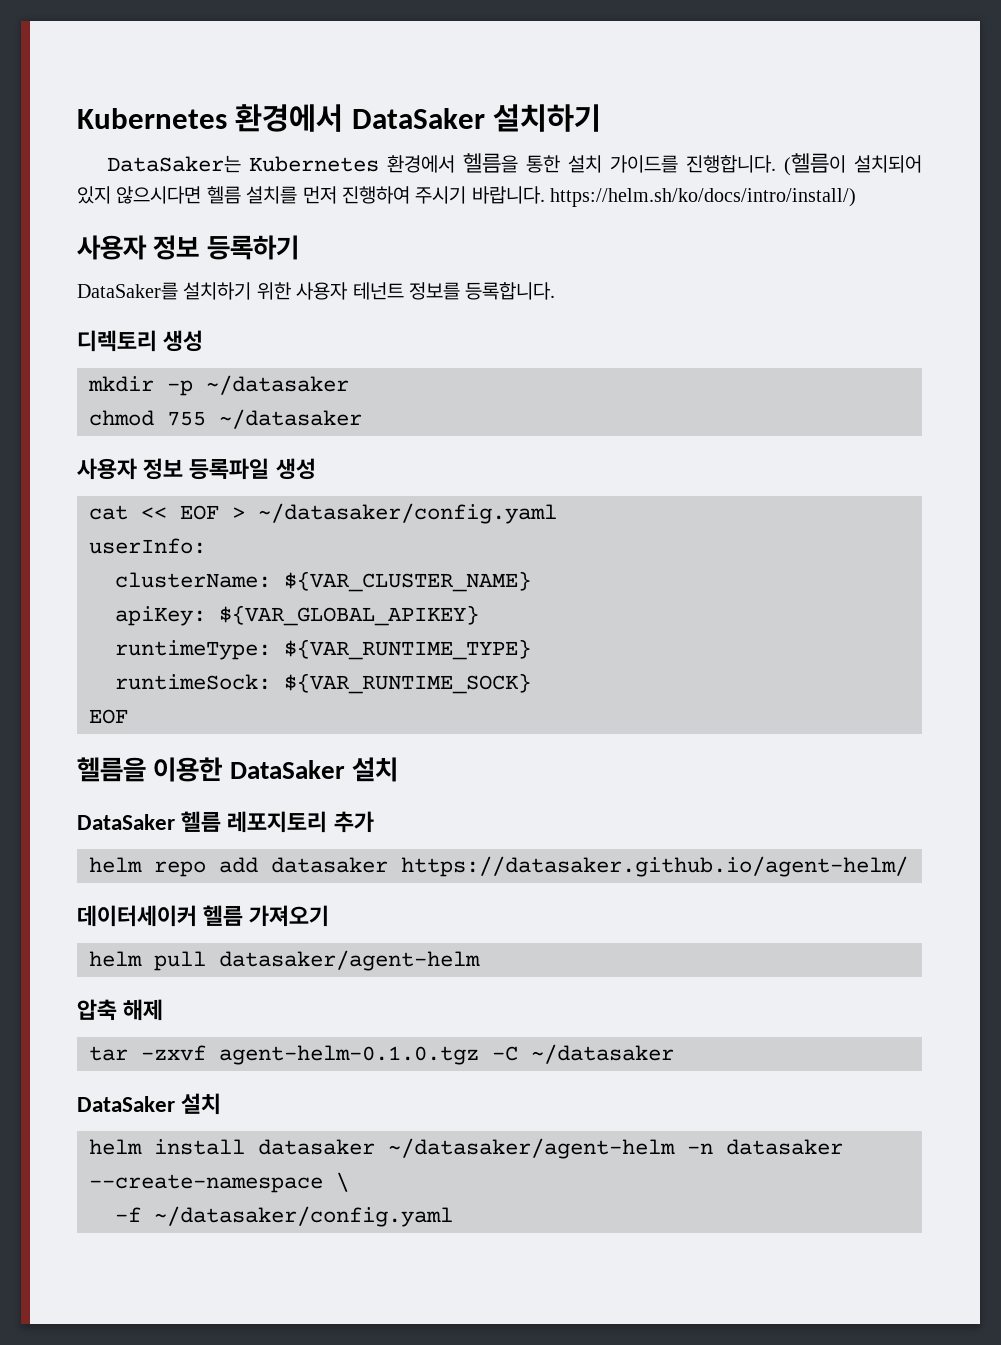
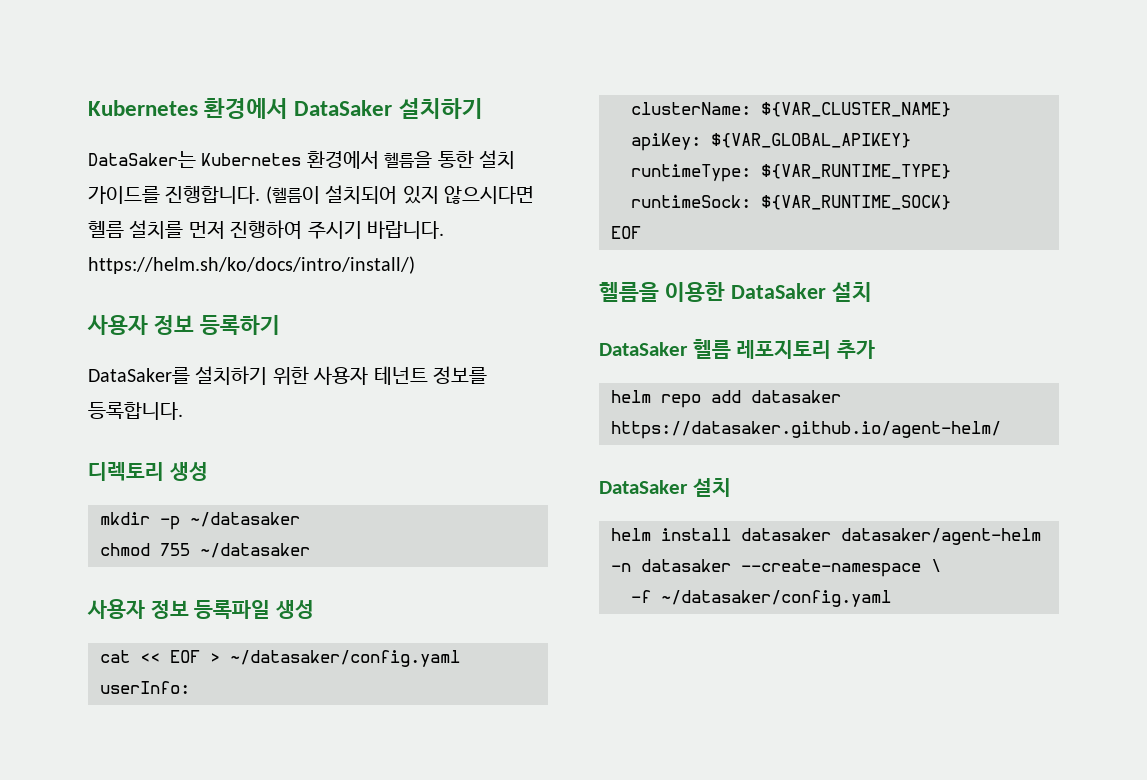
- 데이터세이커 헬름 가져오기
- helm pull datasaker/agent-helm
- 압축 해제
- tar -zxvf agent-helm-0.1.0.tgz -C ~/datasaker
- helm install datasaker ~/datasaker/agent-helm -n datasaker --create-namespace \
+ helm install datasaker datasaker/agent-helm -n datasaker --create-namespace \

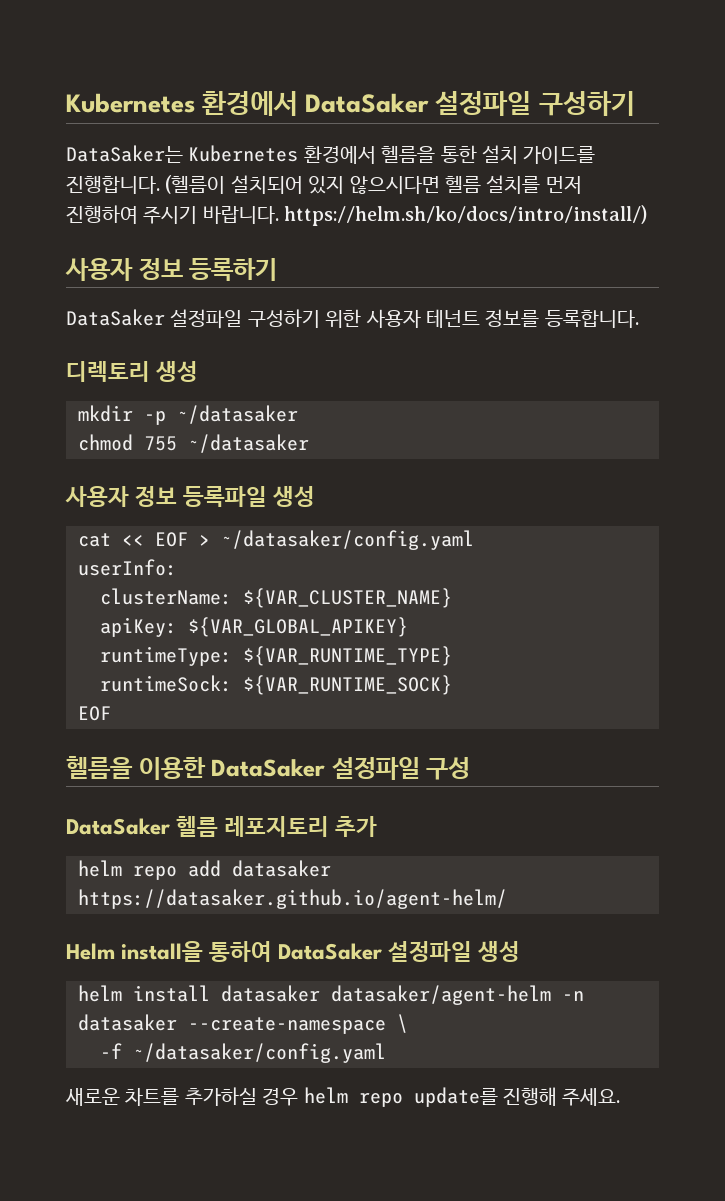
- Kubernetes 환경에서 DataSaker 설치하기
+ Kubernetes 환경에서 DataSaker 설정파일 구성하기
- DataSaker를 설치하기 위한 사용자 테넌트 정보를 등록합니다.
+ DataSaker 설정파일 구성하기 위한 사용자 테넌트 정보를 등록합니다.
- 헬름을 이용한 DataSaker 설치
+ 헬름을 이용한 DataSaker 설정파일 구성
  helm repo add datasaker https://datasaker.github.io/agent-helm/
- DataSaker 설치
+ Helm install을 통하여 DataSaker 설정파일 생성
+ 새로운 차트를 추가하실 경우 helm repo update를 진행해 주세요.

